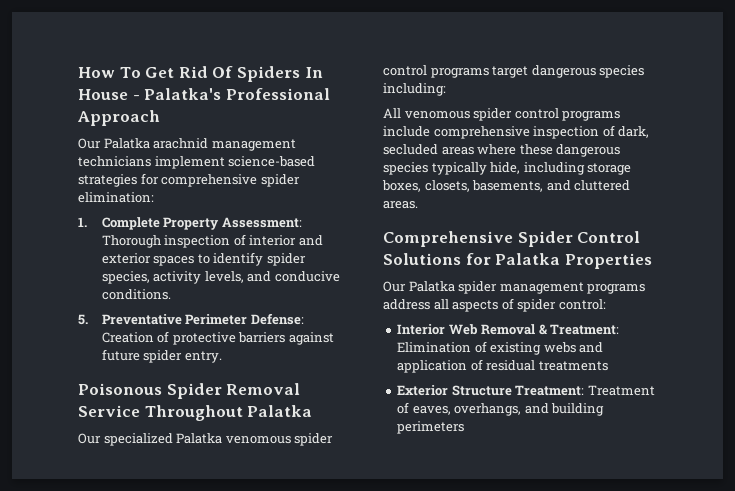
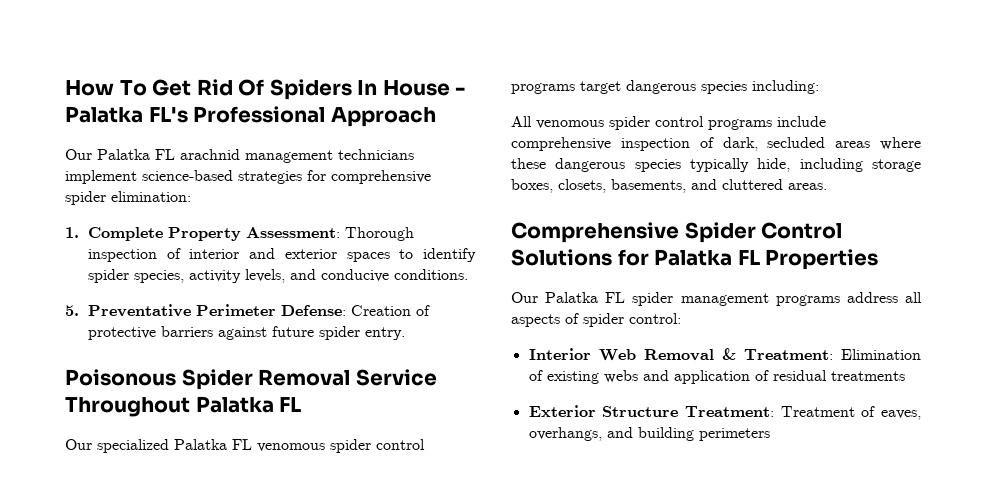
- How To Get Rid Of Spiders In House - Palatka's Professional Approach
+ How To Get Rid Of Spiders In House - Palatka FL's Professional Approach
- Our Palatka arachnid management technicians implement science-based strategies for comprehensive spider elimination:
+ Our Palatka FL arachnid management technicians implement science-based strategies for comprehensive spider elimination:
- Poisonous Spider Removal Service Throughout Palatka
+ Poisonous Spider Removal Service Throughout Palatka FL
- Our specialized Palatka venomous spider control programs target dangerous species including:
+ Our specialized Palatka FL venomous spider control programs target dangerous species including:
- Comprehensive Spider Control Solutions for Palatka Properties
+ Comprehensive Spider Control Solutions for Palatka FL Properties
- Our Palatka spider management programs address all aspects of spider control:
+ Our Palatka FL spider management programs address all aspects of spider control:

